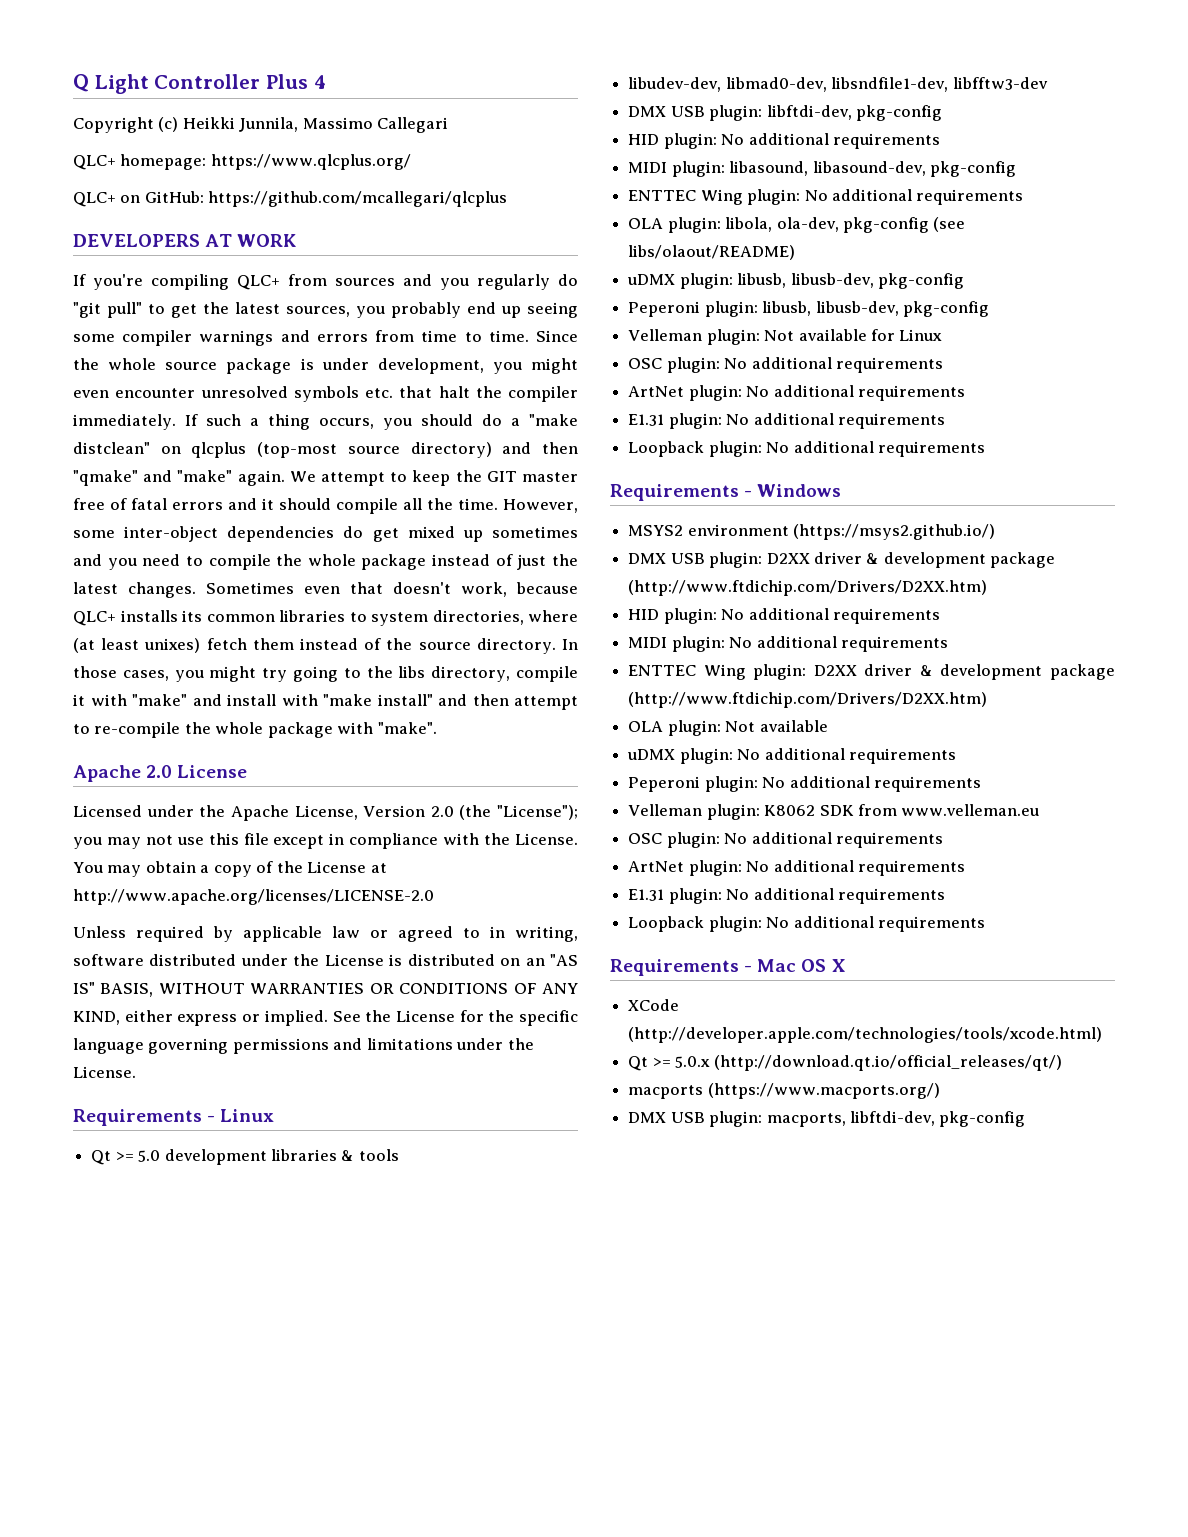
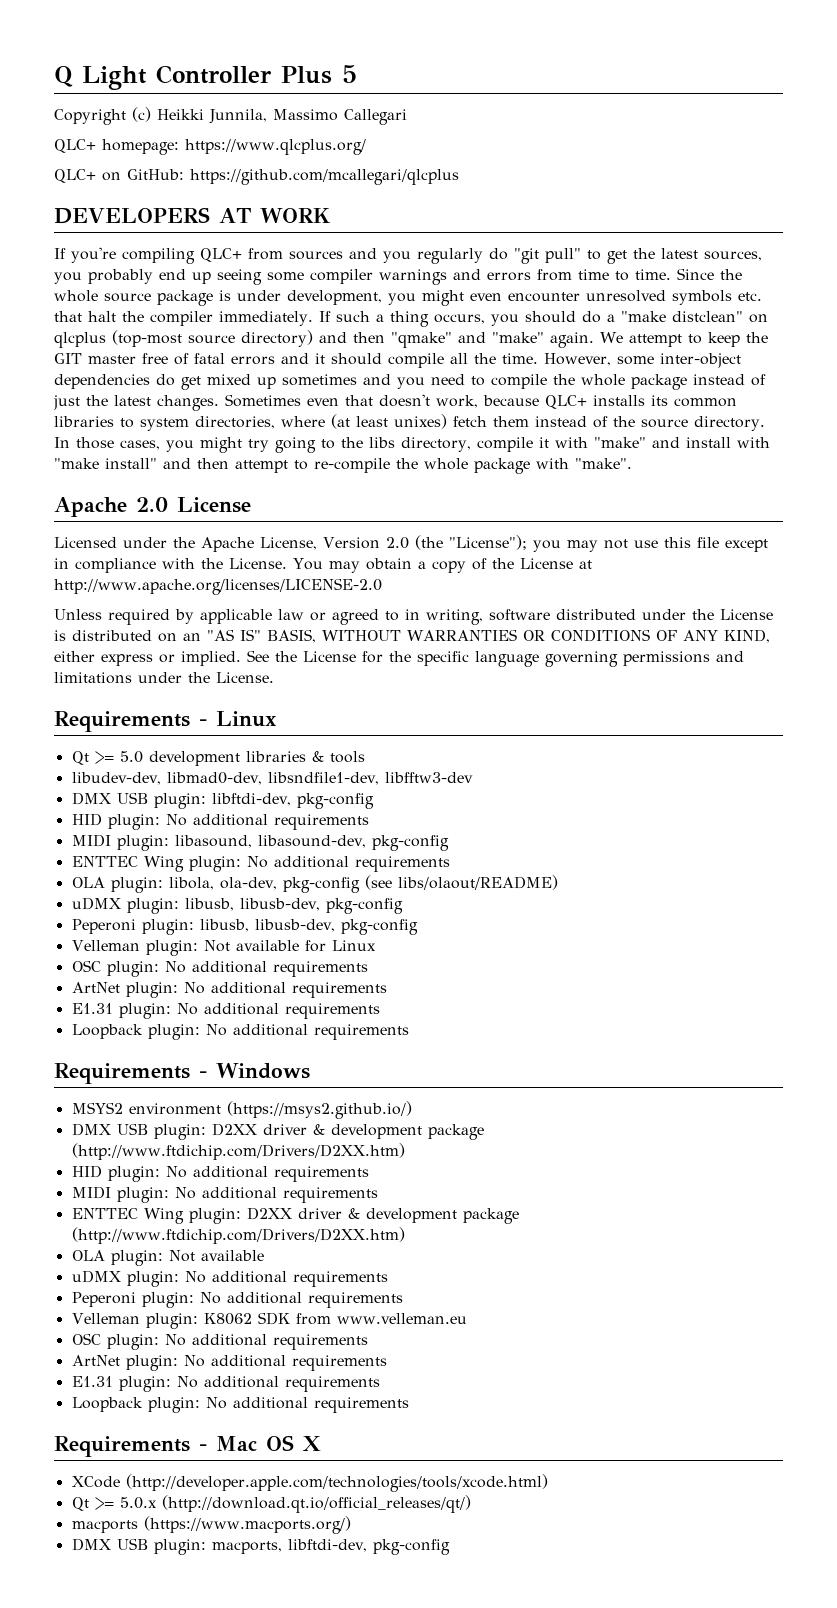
- Q Light Controller Plus 4
+ Q Light Controller Plus 5

